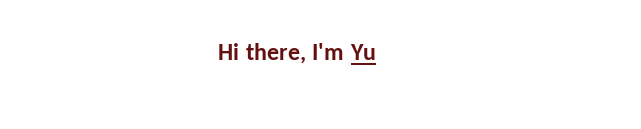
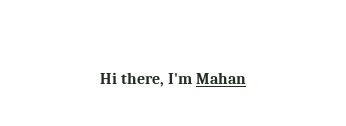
- Hi there, I'm Yu
+ Hi there, I'm Mahan

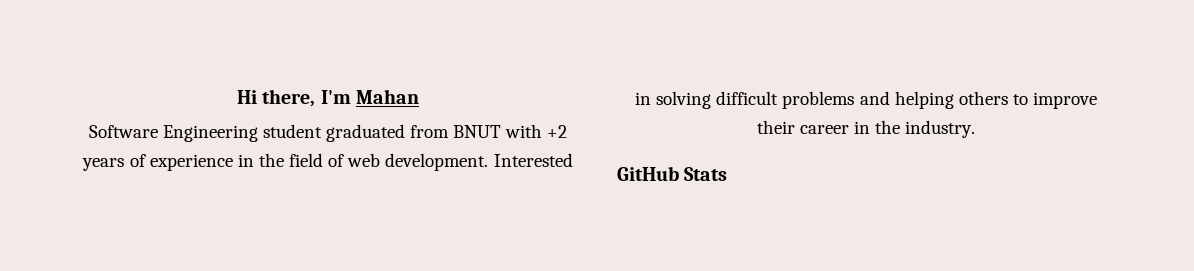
+ Software Engineering student graduated from BNUT with +2 years of experience in the field of web development. Interested in solving difficult problems and helping others to improve their career in the industry.
+ GitHub Stats

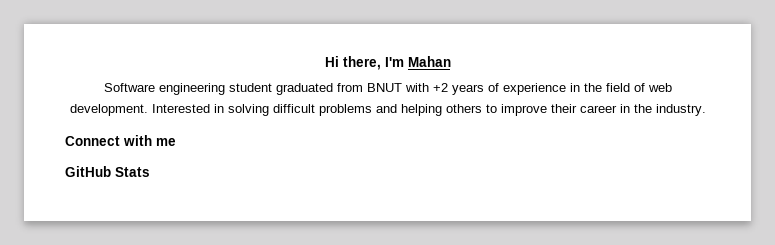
- Software Engineering student graduated from BNUT with +2 years of experience in the field of web development.
+ Software engineering student graduated from BNUT with +2 years of experience in the field of web development.
+ Connect with me

